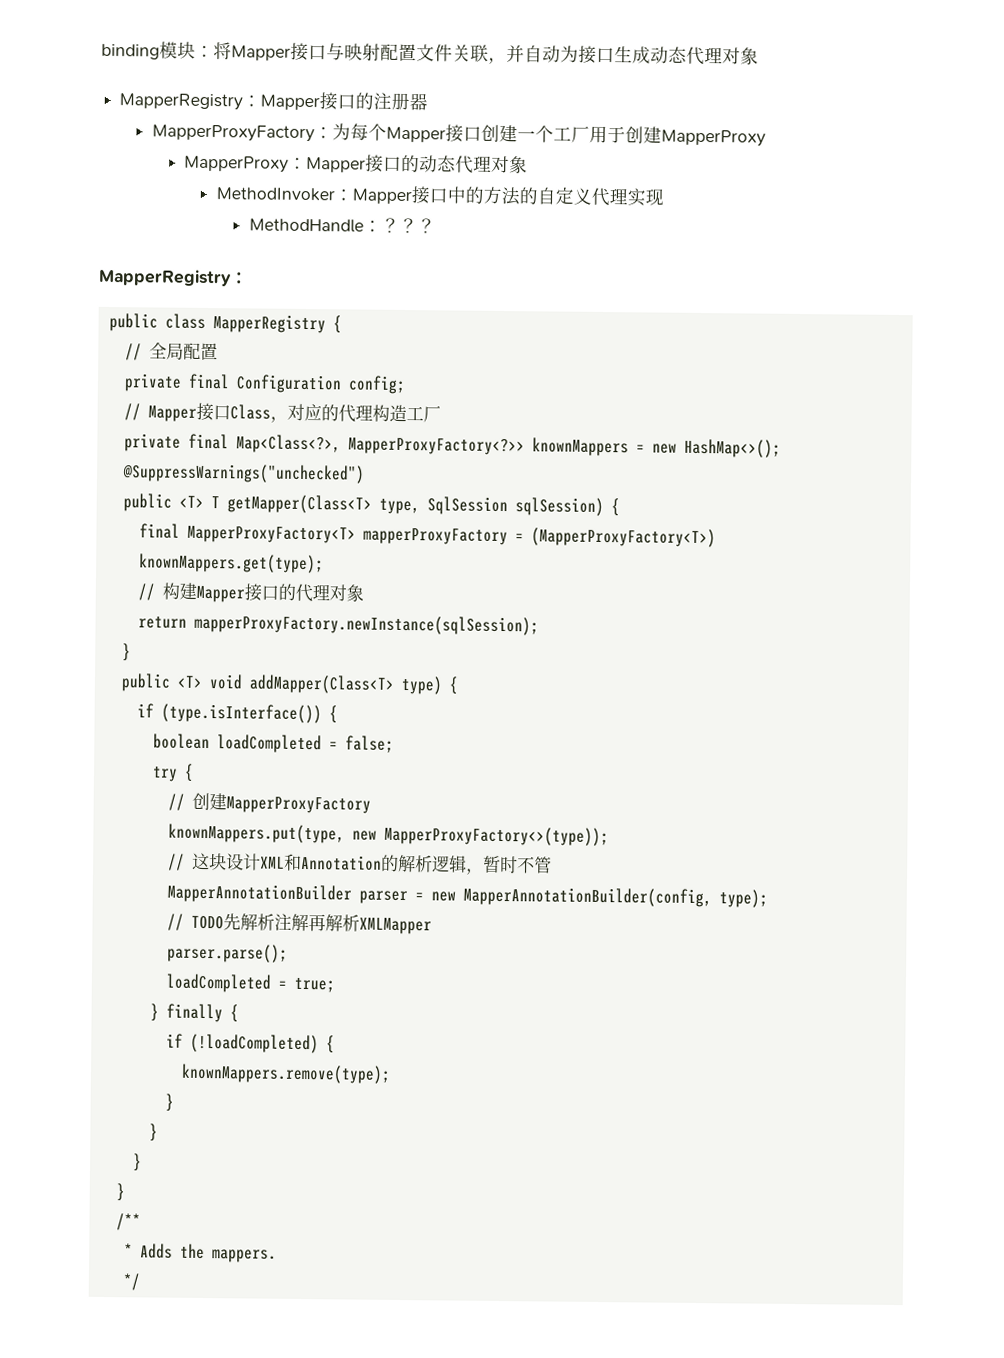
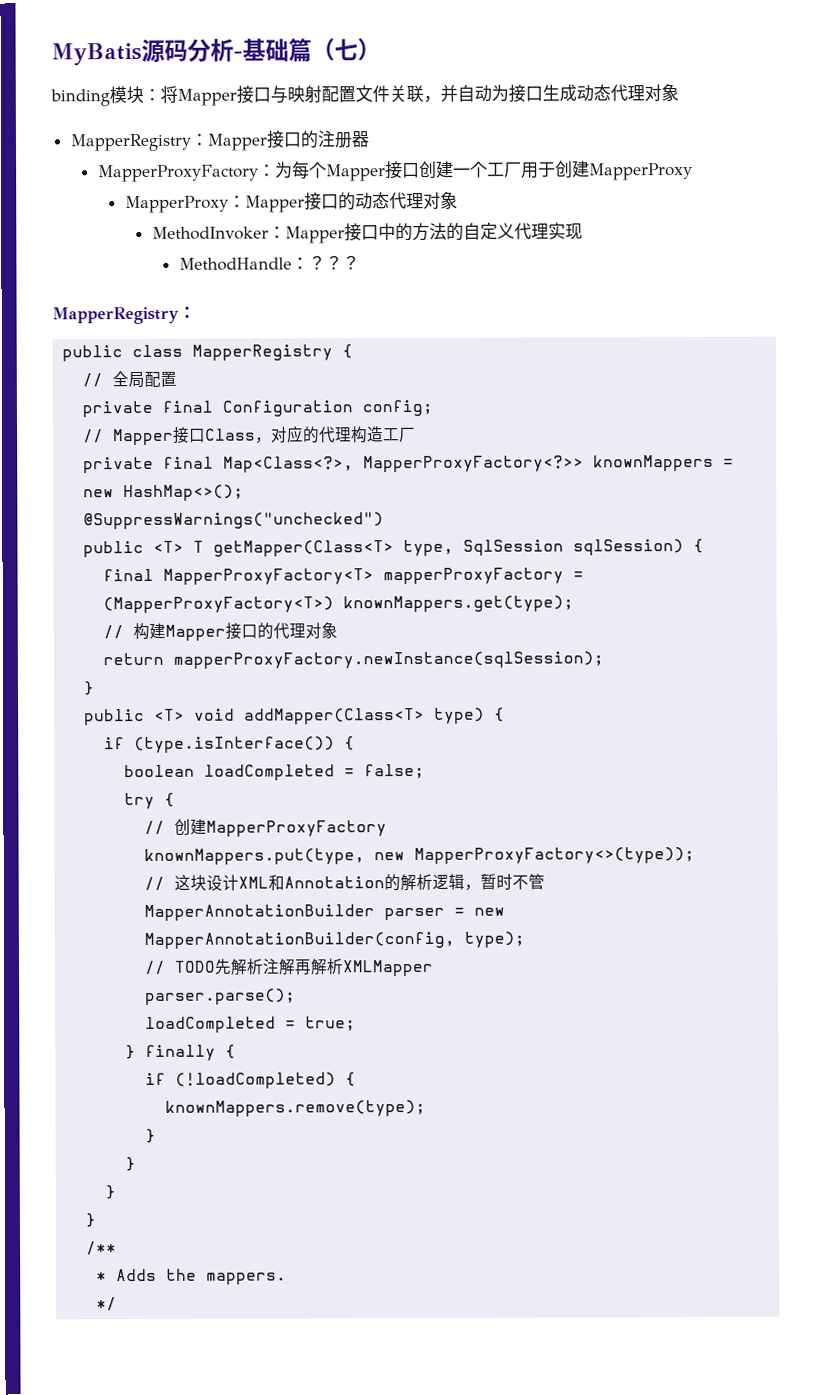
+ MyBatis源码分析-基础篇（七）

